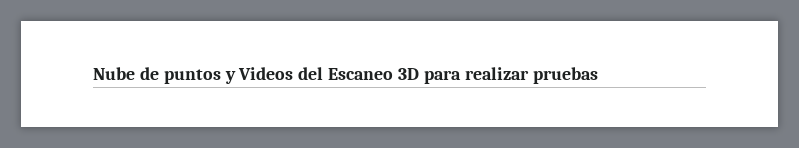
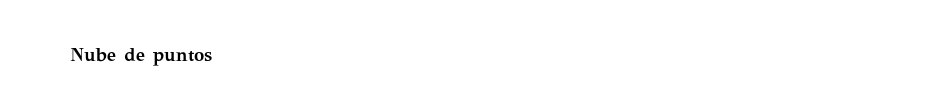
- Nube de puntos y Videos del Escaneo 3D para realizar pruebas
+ Nube de puntos

